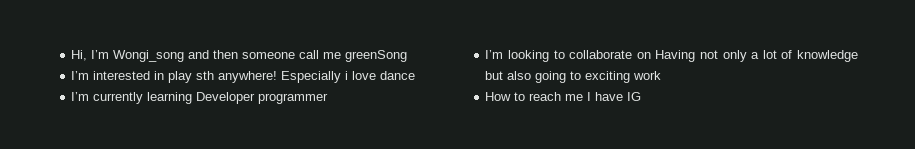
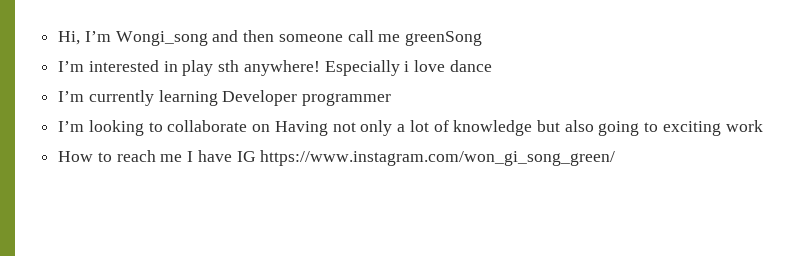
- How to reach me I have IG
+ How to reach me I have IG https://www.instagram.com/won_gi_song_green/

